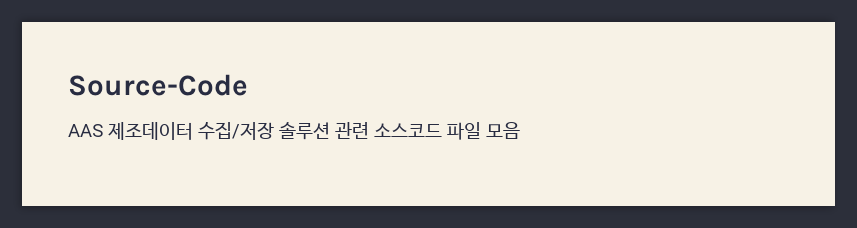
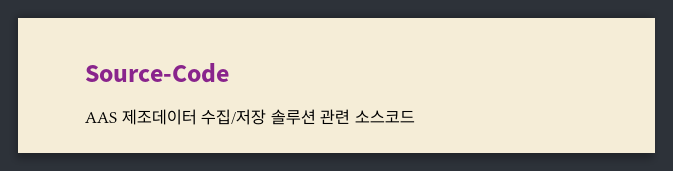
- AAS 제조데이터 수집/저장 솔루션 관련 소스코드 파일 모음
+ AAS 제조데이터 수집/저장 솔루션 관련 소스코드

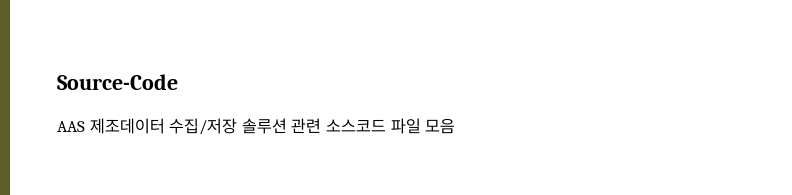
- AAS 제조데이터 수집/저장 솔루션 관련 소스코드
+ AAS 제조데이터 수집/저장 솔루션 관련 소스코드 파일 모음

